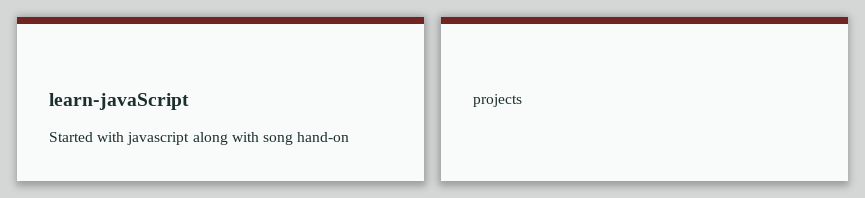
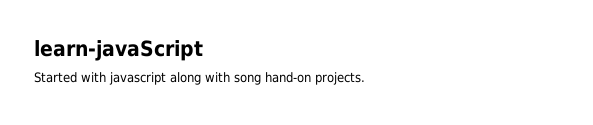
- Started with javascript along with song hand-on projects
+ Started with javascript along with song hand-on projects.

